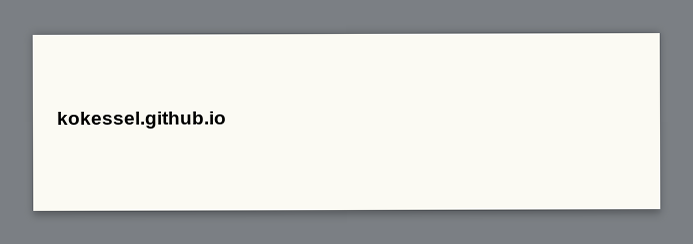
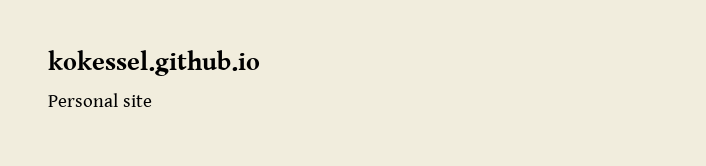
+ Personal site

